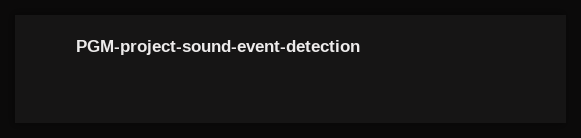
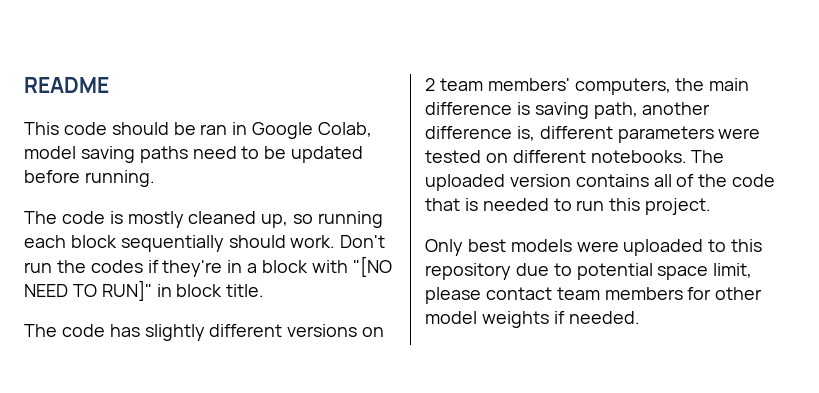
- PGM-project-sound-event-detection
+ README
+ This code should be ran in Google Colab, model saving paths need to be updated before running.
+ The code is mostly cleaned up, so running each block sequentially should work. Don't run the codes if they're in a block with "[NO NEED TO RUN]" in block title.
+ The code has slightly different versions on 2 team members' computers, the main difference is saving path, another difference is, different parameters were tested on different notebooks. The uploaded version contains all of the code that is needed to run this project.
+ Only best models were uploaded to this repository due to potential space limit, please contact team members for other model weights if needed.

